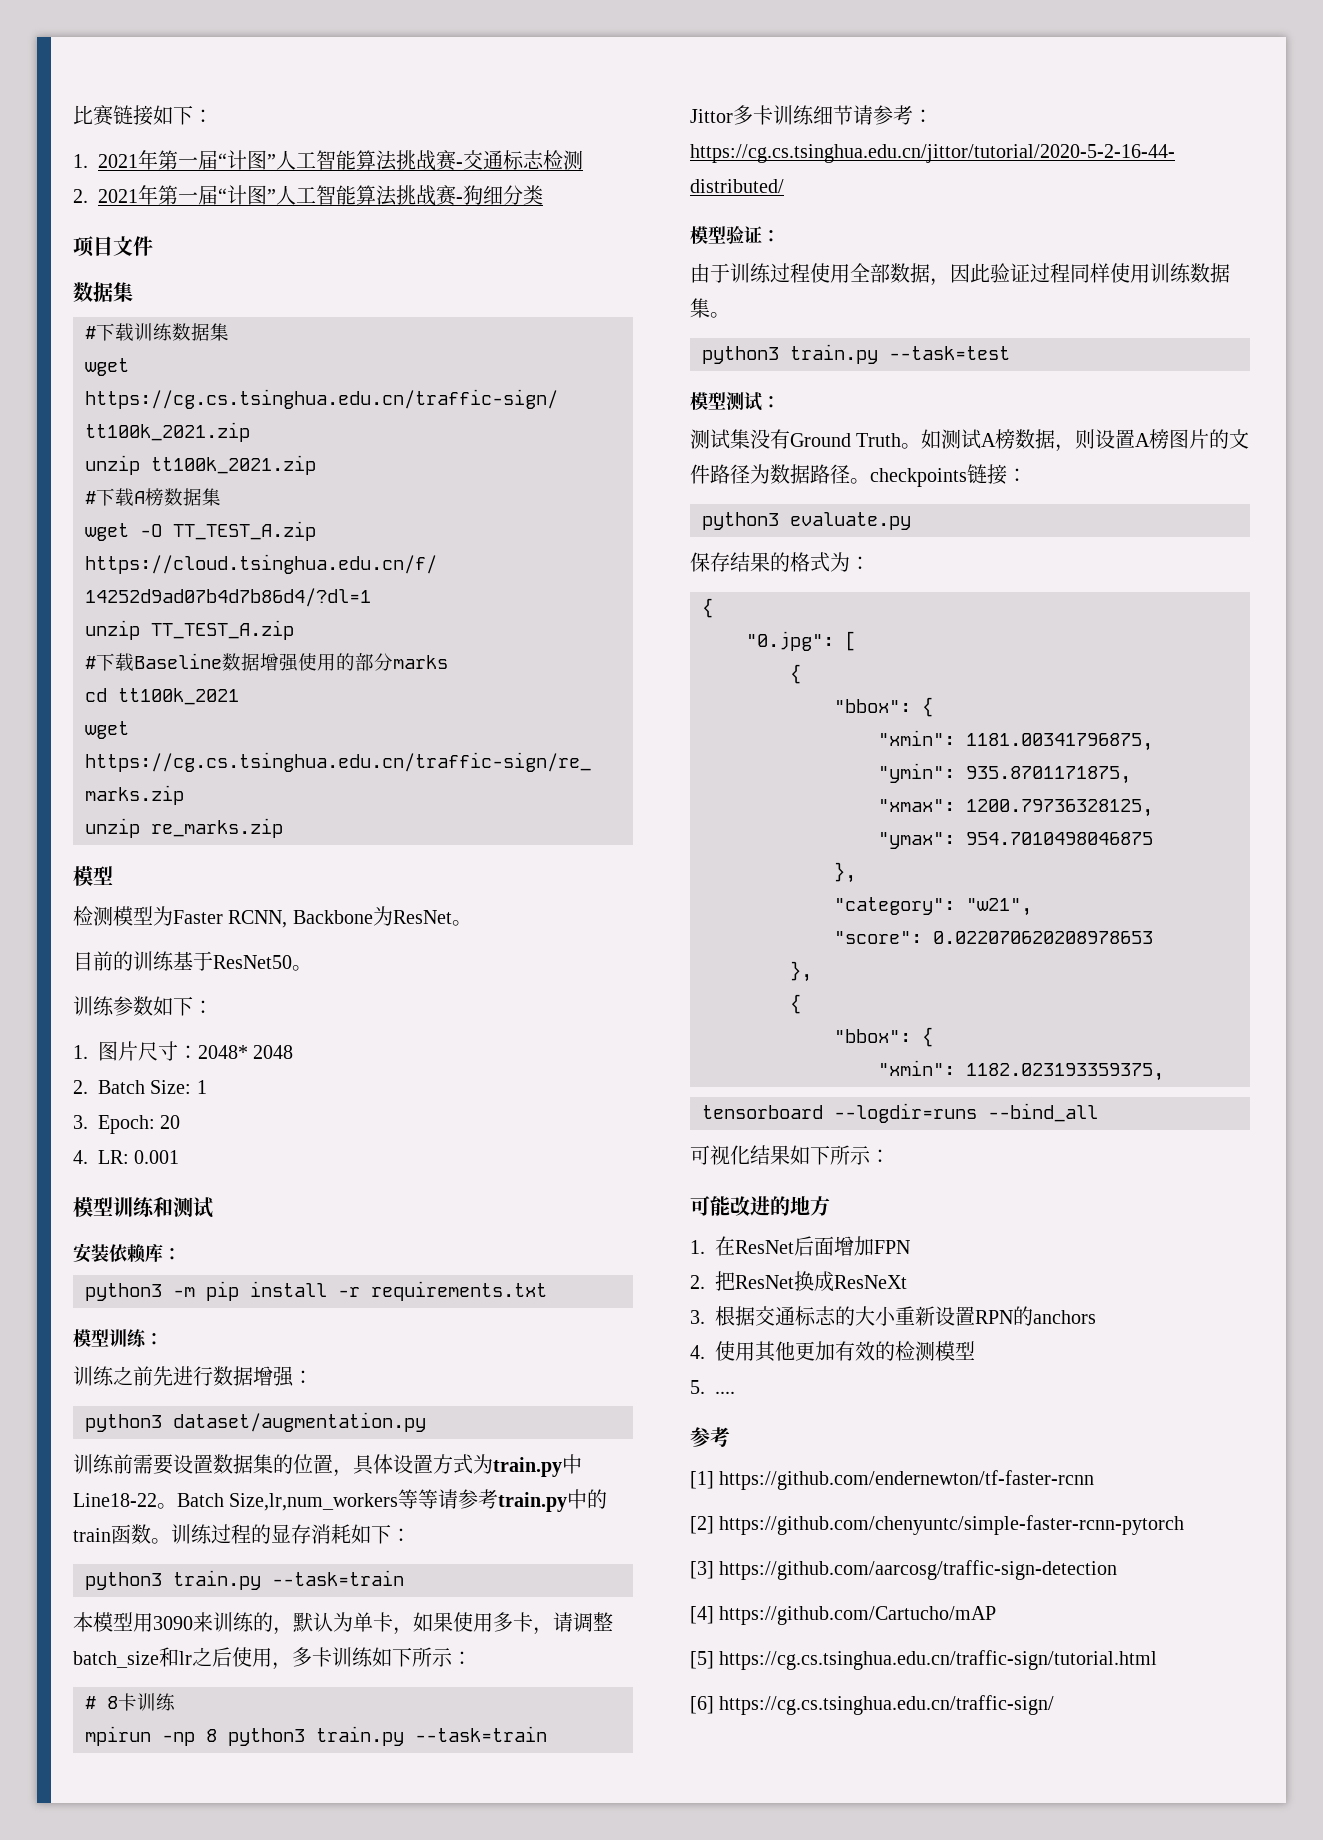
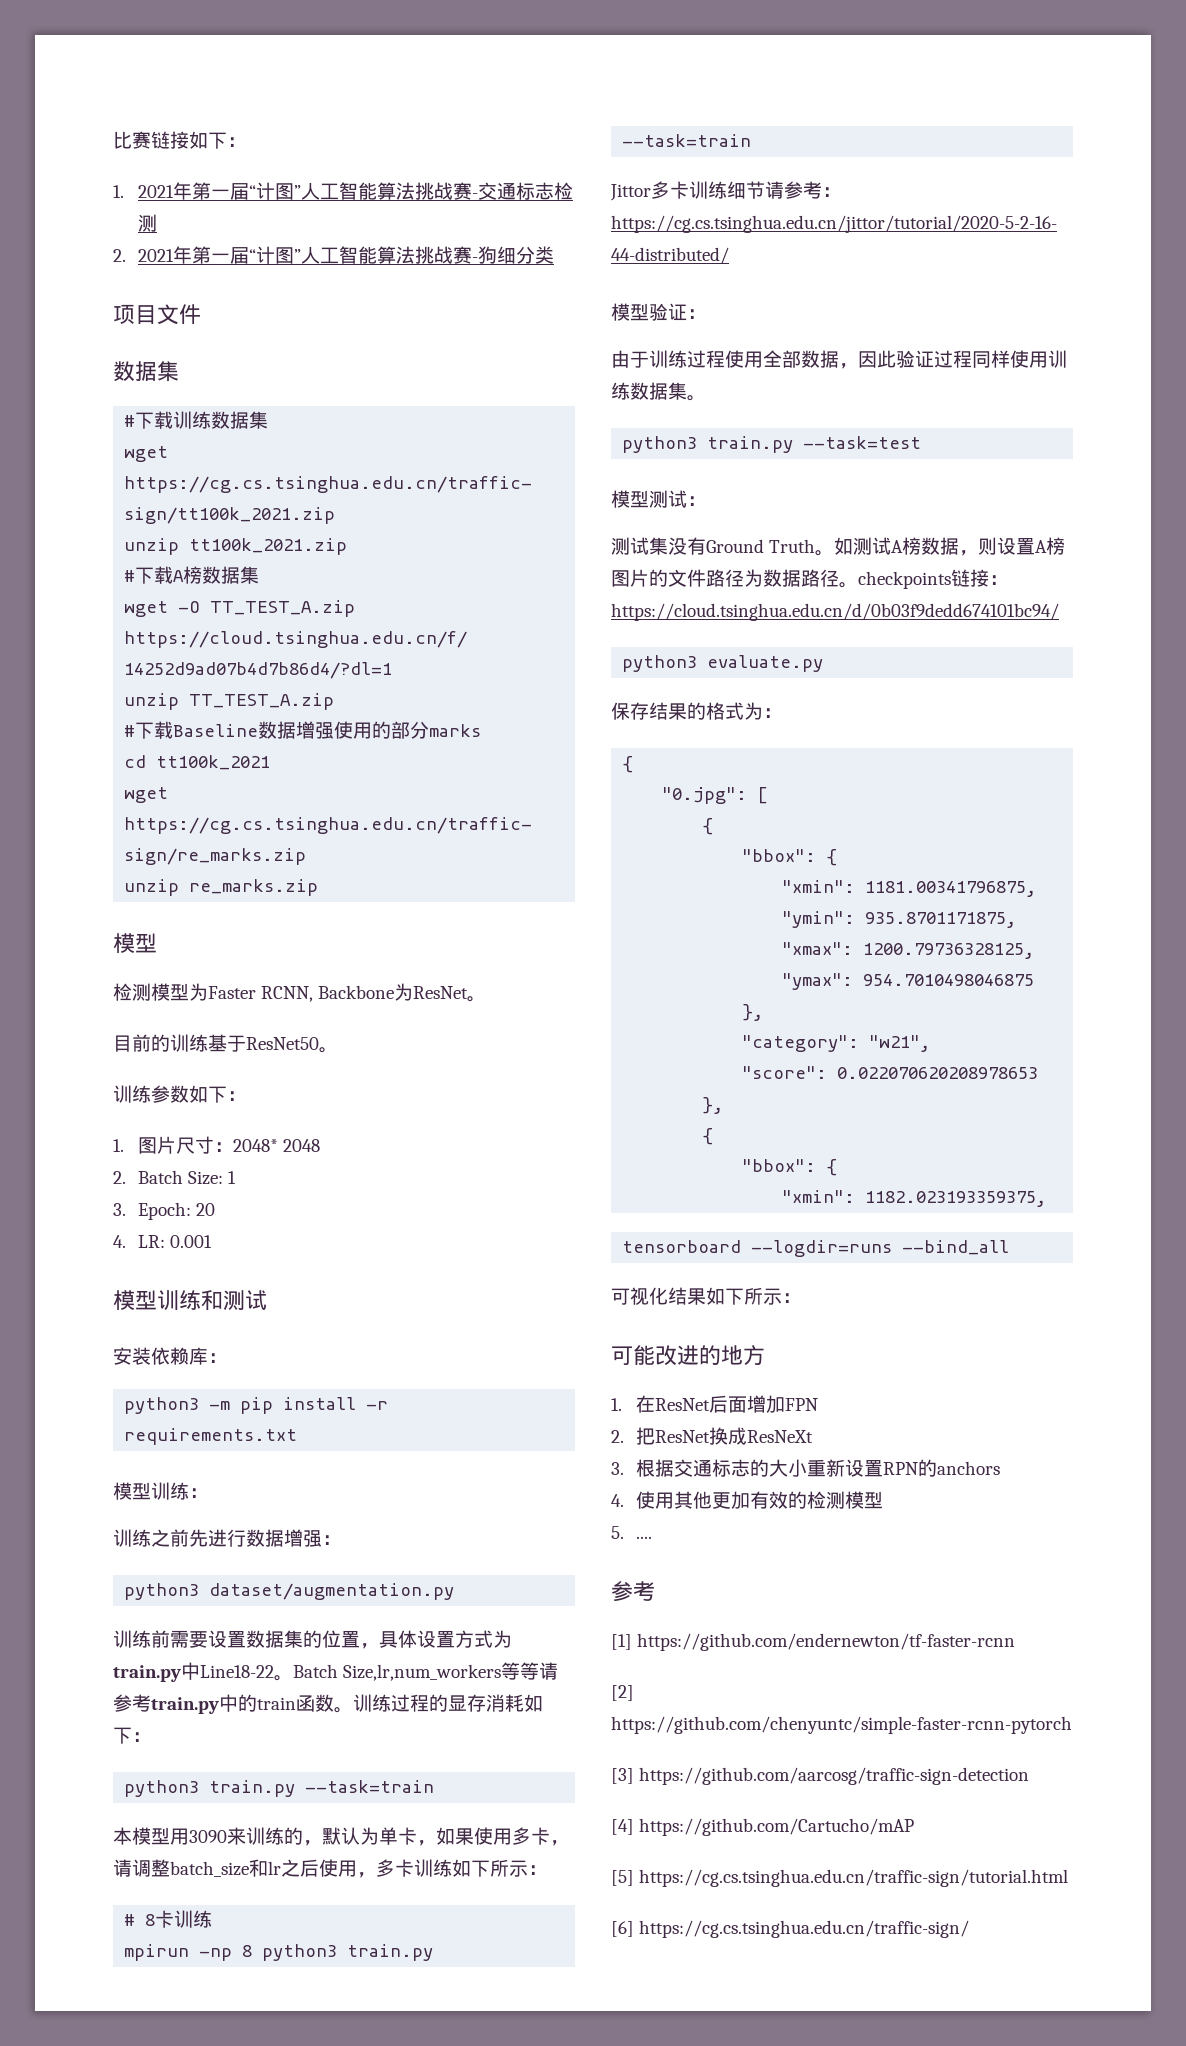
- 如测试A榜数据，则设置A榜图片的文件路径为数据路径。checkpoints链接：
+ 如测试A榜数据，则设置A榜图片的文件路径为数据路径。checkpoints链接：https://cloud.tsinghua.edu.cn/d/0b03f9dedd674101bc94/

